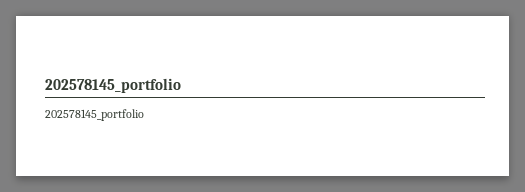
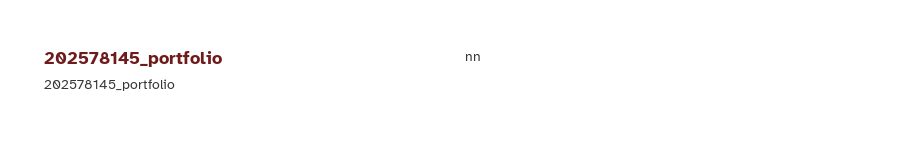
+ nn

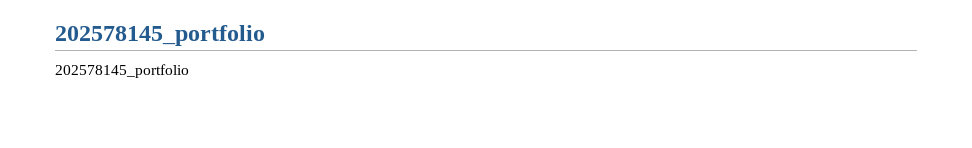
- nn

